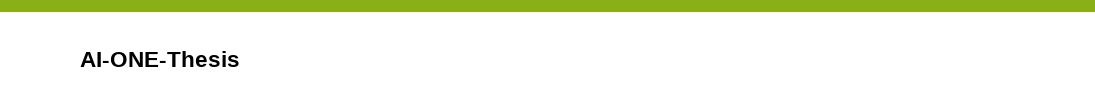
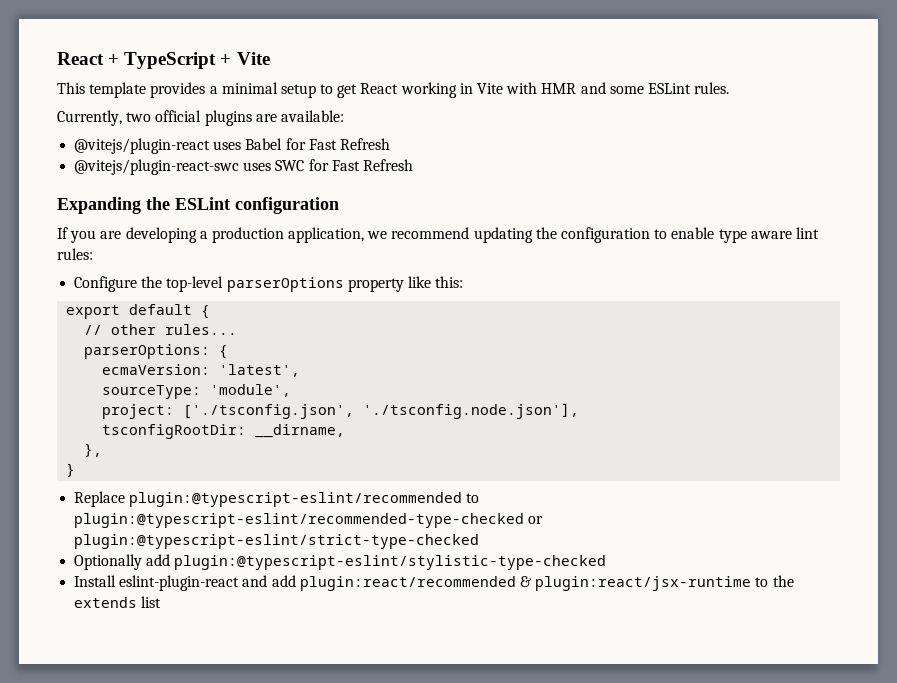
- AI-ONE-Thesis
+ React + TypeScript + Vite
+ This template provides a minimal setup to get React working in Vite with HMR and some ESLint rules.
+ Currently, two official plugins are available:
+ @vitejs/plugin-react uses Babel for Fast Refresh
+ @vitejs/plugin-react-swc uses SWC for Fast Refresh
+ Expanding the ESLint configuration
+ If you are developing a production application, we recommend updating the configuration to enable type aware lint rules:
+ Configure the top-level parserOptions property like this:
+ export default {
+ // other rules...
+ parserOptions: {
+ ecmaVersion: 'latest',
+ sourceType: 'module',
+ project: ['./tsconfig.json', './tsconfig.node.json'],
+ tsconfigRootDir: __dirname,
+ },
+ }
+ Replace plugin:@typescript-eslint/recommended to plugin:@typescript-eslint/recommended-type-checked or plugin:@typescript-eslint/strict-type-checked
+ Optionally add plugin:@typescript-eslint/stylistic-type-checked
+ Install eslint-plugin-react and add plugin:react/recommended & plugin:react/jsx-runtime to the extends list

